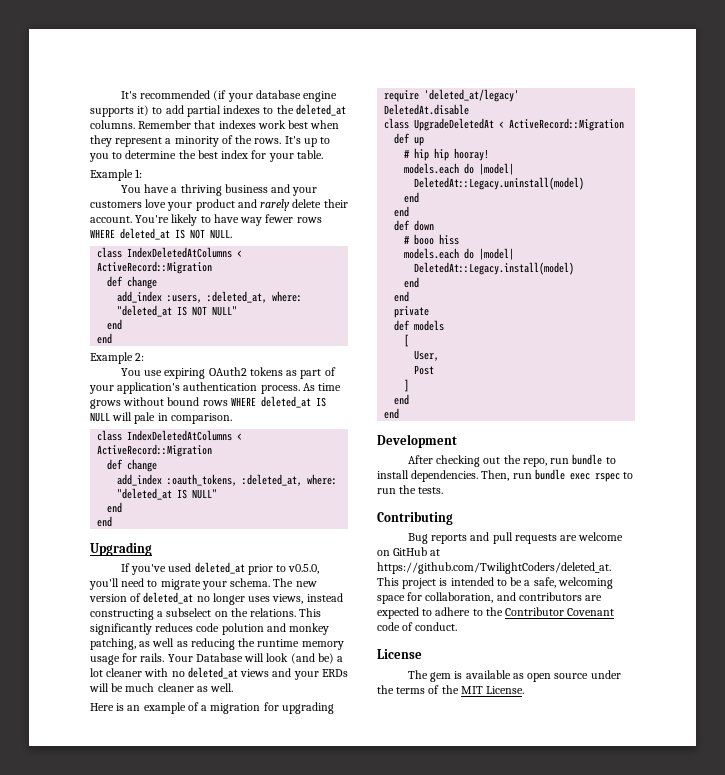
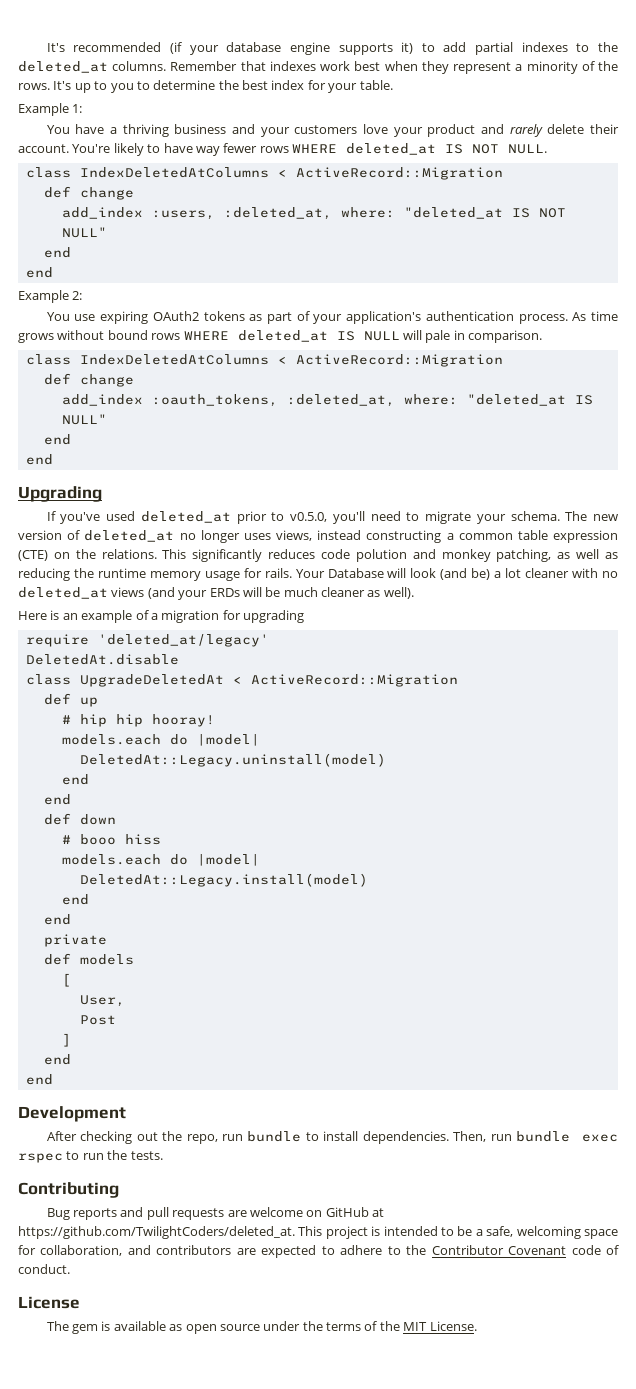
- The new version of deleted_at no longer uses views, instead constructing a subselect on the relations.
+ The new version of deleted_at no longer uses views, instead constructing a common table expression (CTE) on the relations.
- Your Database will look (and be) a lot cleaner with no deleted_at views and your ERDs will be much cleaner as well.
+ Your Database will look (and be) a lot cleaner with no deleted_at views (and your ERDs will be much cleaner as well).

